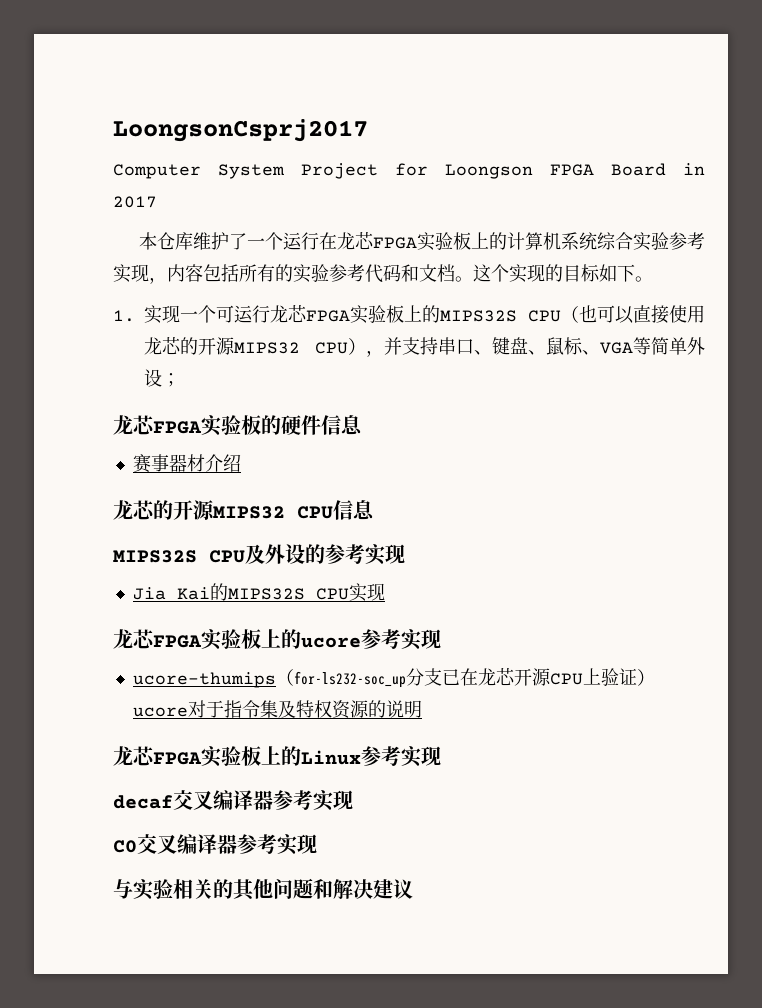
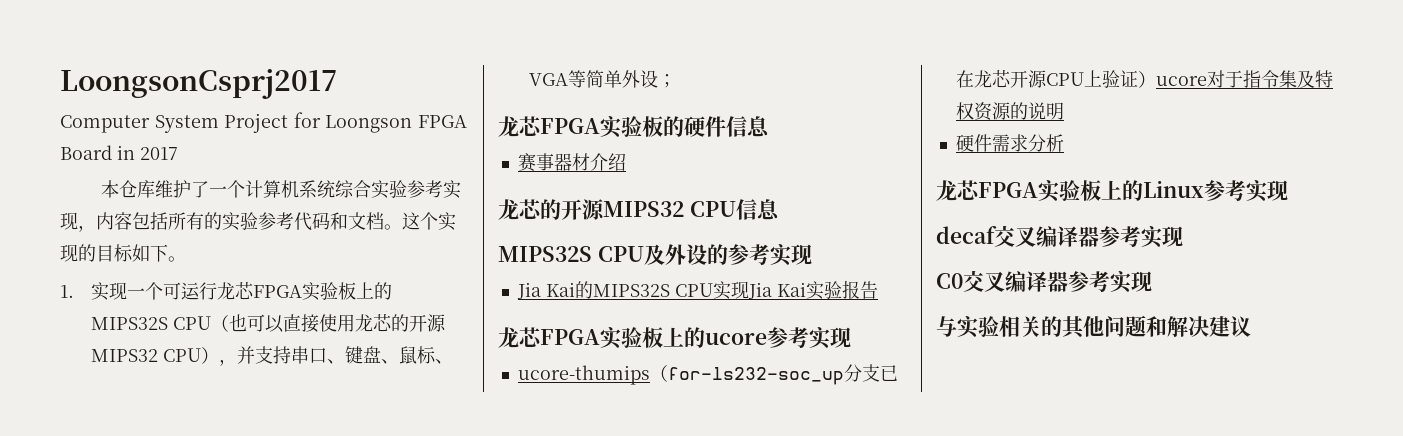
- 本仓库维护了一个运行在龙芯FPGA实验板上的计算机系统综合实验参考实现，内容包括所有的实验参考代码和文档。
+ 本仓库维护了一个计算机系统综合实验参考实现，内容包括所有的实验参考代码和文档。
- Jia Kai的MIPS32S CPU实现
+ Jia Kai的MIPS32S CPU实现Jia Kai实验报告
+ 硬件需求分析

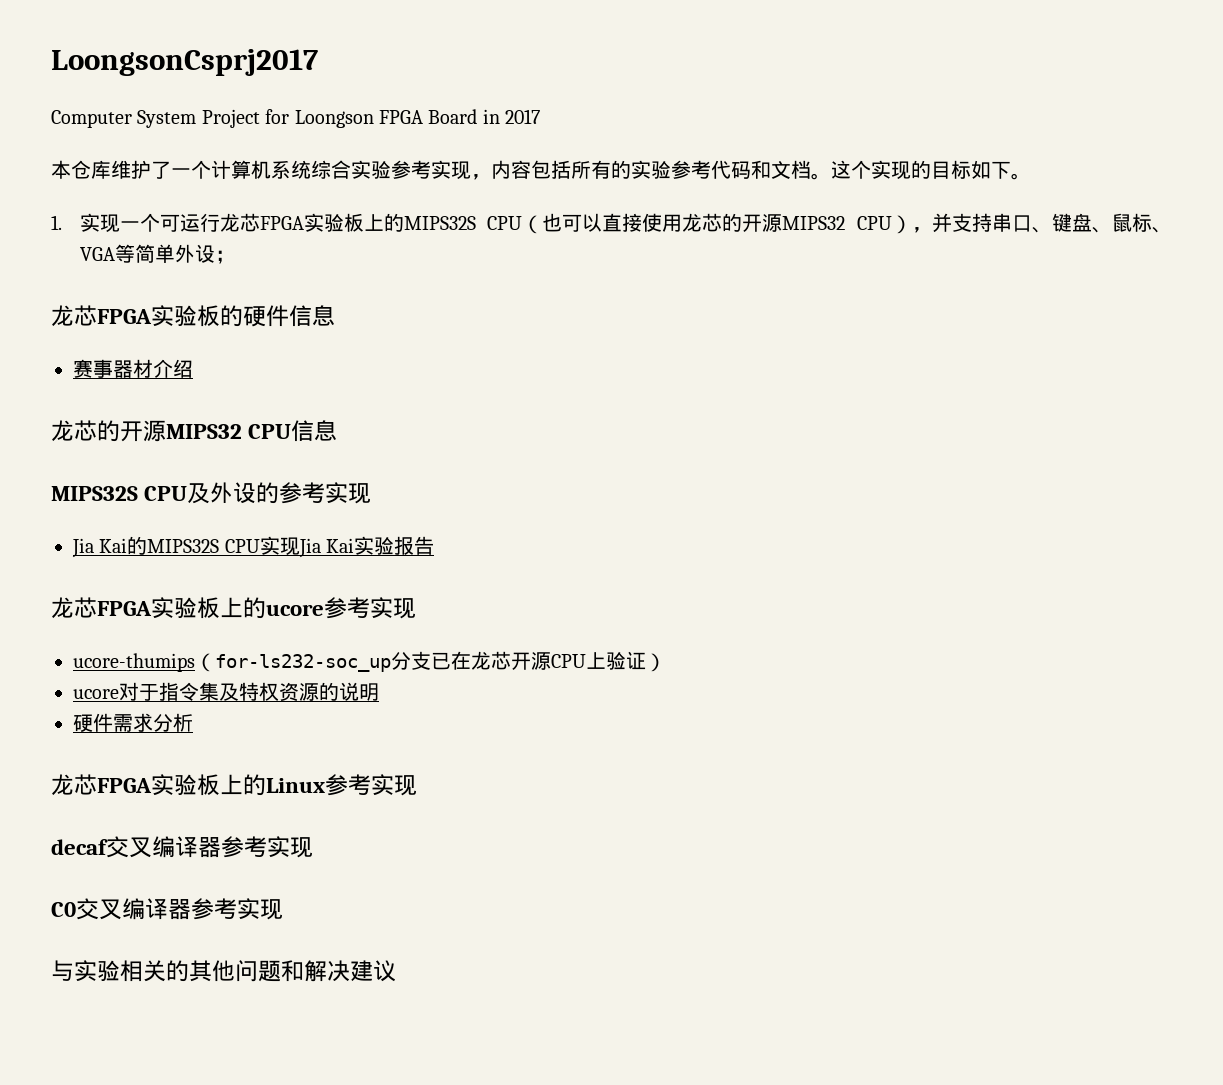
- ucore-thumips（for-ls232-soc_up分支已在龙芯开源CPU上验证）ucore对于指令集及特权资源的说明
+ ucore-thumips（for-ls232-soc_up分支已在龙芯开源CPU上验证）
+ ucore对于指令集及特权资源的说明

